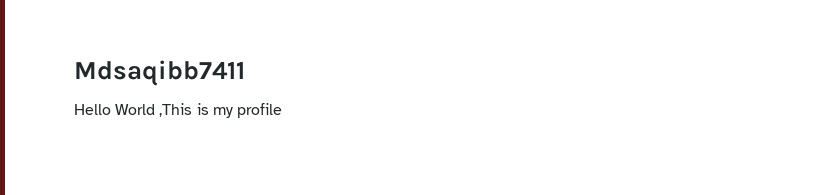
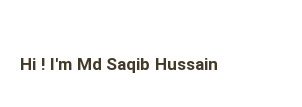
- Mdsaqibb7411
- Hello World ,This is my profile
+ Hi ! I'm Md Saqib Hussain

